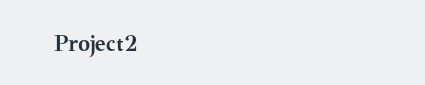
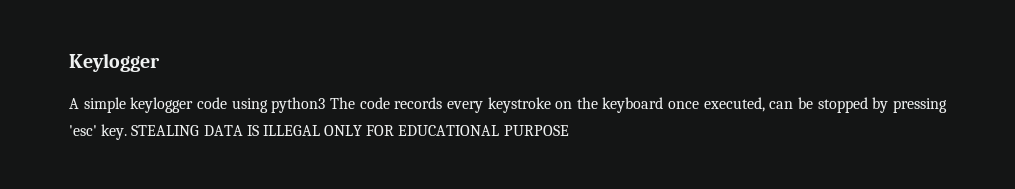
- Project2
+ Keylogger
+ A simple keylogger code using python3 The code records every keystroke on the keyboard once executed, can be stopped by pressing 'esc' key. STEALING DATA IS ILLEGAL ONLY FOR EDUCATIONAL PURPOSE

